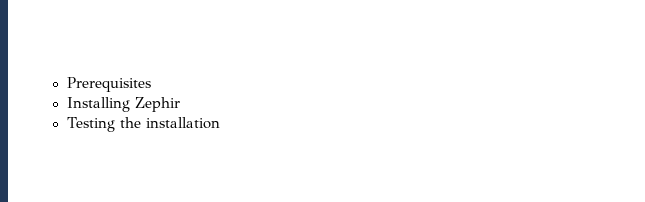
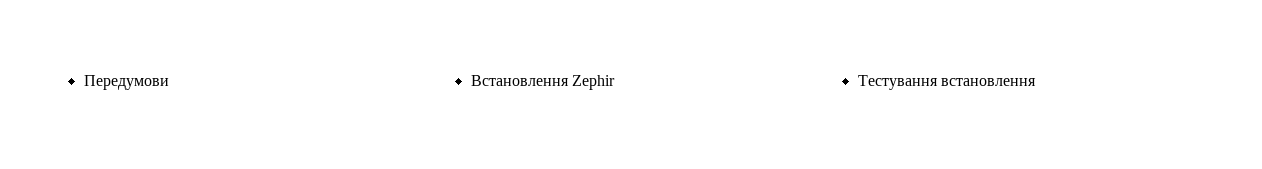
- Prerequisites
- Installing Zephir
+ Передумови
+ Встановлення Zephir
- Testing the installation
+ Тестування встановлення

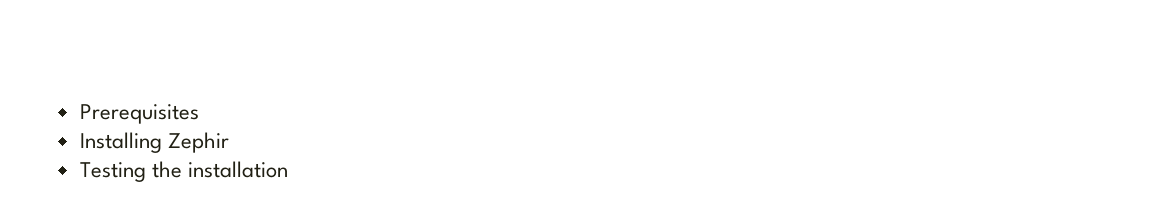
- Передумови
- Встановлення Zephir
+ Prerequisites
+ Installing Zephir
- Тестування встановлення
+ Testing the installation

